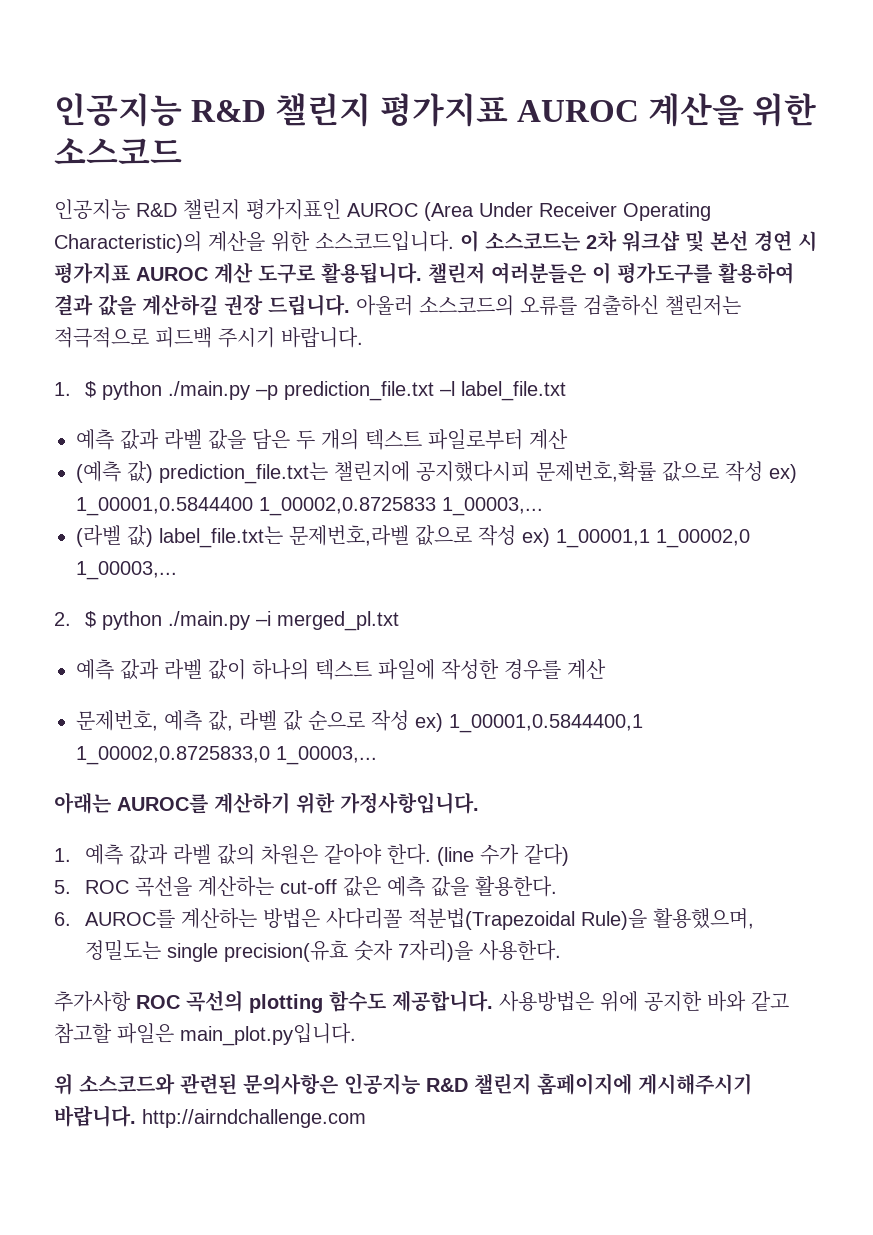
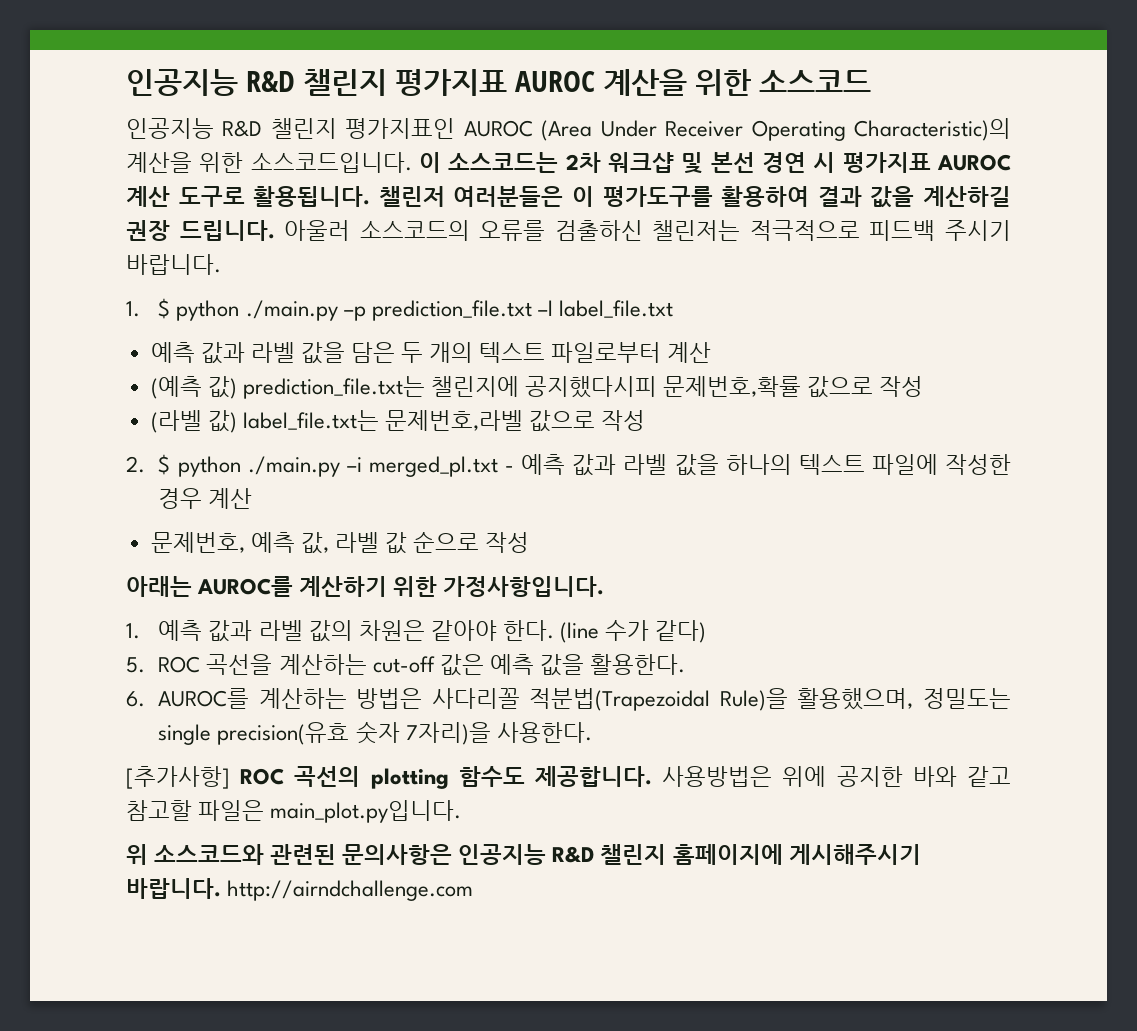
- (예측 값) prediction_file.txt는 챌린지에 공지했다시피 문제번호,확률 값으로 작성 ex) 1_00001,0.5844400 1_00002,0.8725833 1_00003,...
+ (예측 값) prediction_file.txt는 챌린지에 공지했다시피 문제번호,확률 값으로 작성
- (라벨 값) label_file.txt는 문제번호,라벨 값으로 작성 ex) 1_00001,1 1_00002,0 1_00003,...
+ (라벨 값) label_file.txt는 문제번호,라벨 값으로 작성
- 2. $ python ./main.py –i merged_pl.txt
- 예측 값과 라벨 값이 하나의 텍스트 파일에 작성한 경우를 계산
+ 2. $ python ./main.py –i merged_pl.txt - 예측 값과 라벨 값을 하나의 텍스트 파일에 작성한 경우 계산
- 문제번호, 예측 값, 라벨 값 순으로 작성 ex) 1_00001,0.5844400,1 1_00002,0.8725833,0 1_00003,...
+ 문제번호, 예측 값, 라벨 값 순으로 작성
- 추가사항 ROC 곡선의 plotting 함수도 제공합니다.
+ [추가사항] ROC 곡선의 plotting 함수도 제공합니다.

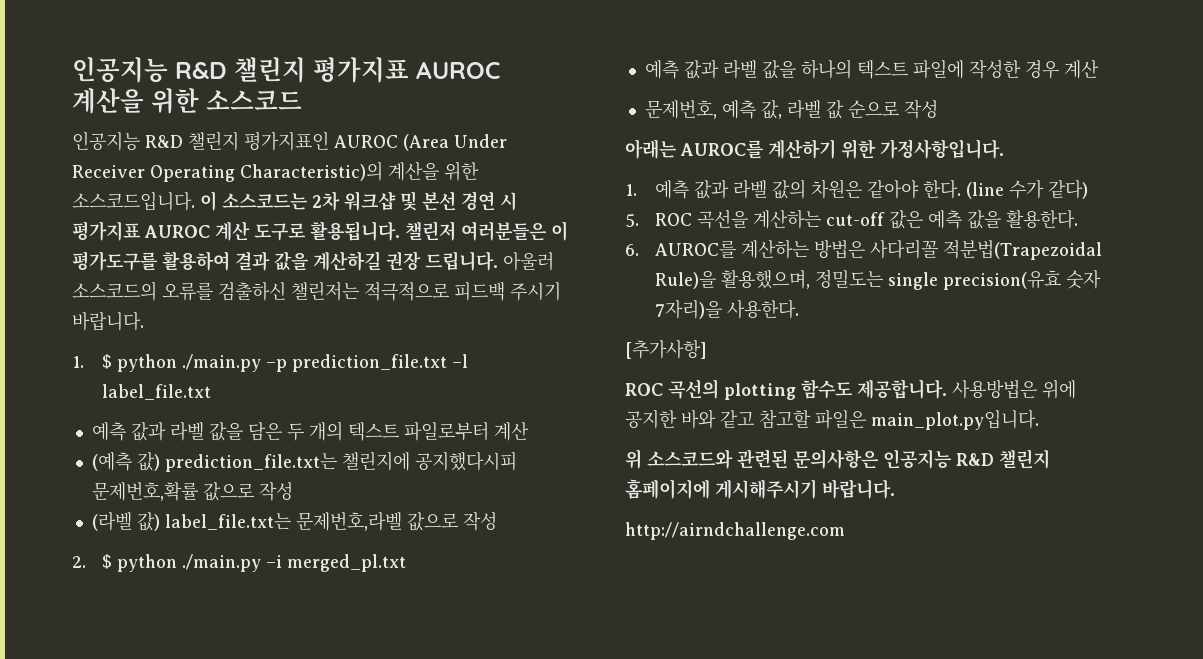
- 2. $ python ./main.py –i merged_pl.txt - 예측 값과 라벨 값을 하나의 텍스트 파일에 작성한 경우 계산
+ 2. $ python ./main.py –i merged_pl.txt
+ 예측 값과 라벨 값을 하나의 텍스트 파일에 작성한 경우 계산
- [추가사항] ROC 곡선의 plotting 함수도 제공합니다.
+ [추가사항]
+ ROC 곡선의 plotting 함수도 제공합니다.
- 위 소스코드와 관련된 문의사항은 인공지능 R&D 챌린지 홈페이지에 게시해주시기 바랍니다. http://airndchallenge.com
+ 위 소스코드와 관련된 문의사항은 인공지능 R&D 챌린지 홈페이지에 게시해주시기 바랍니다.
+ http://airndchallenge.com

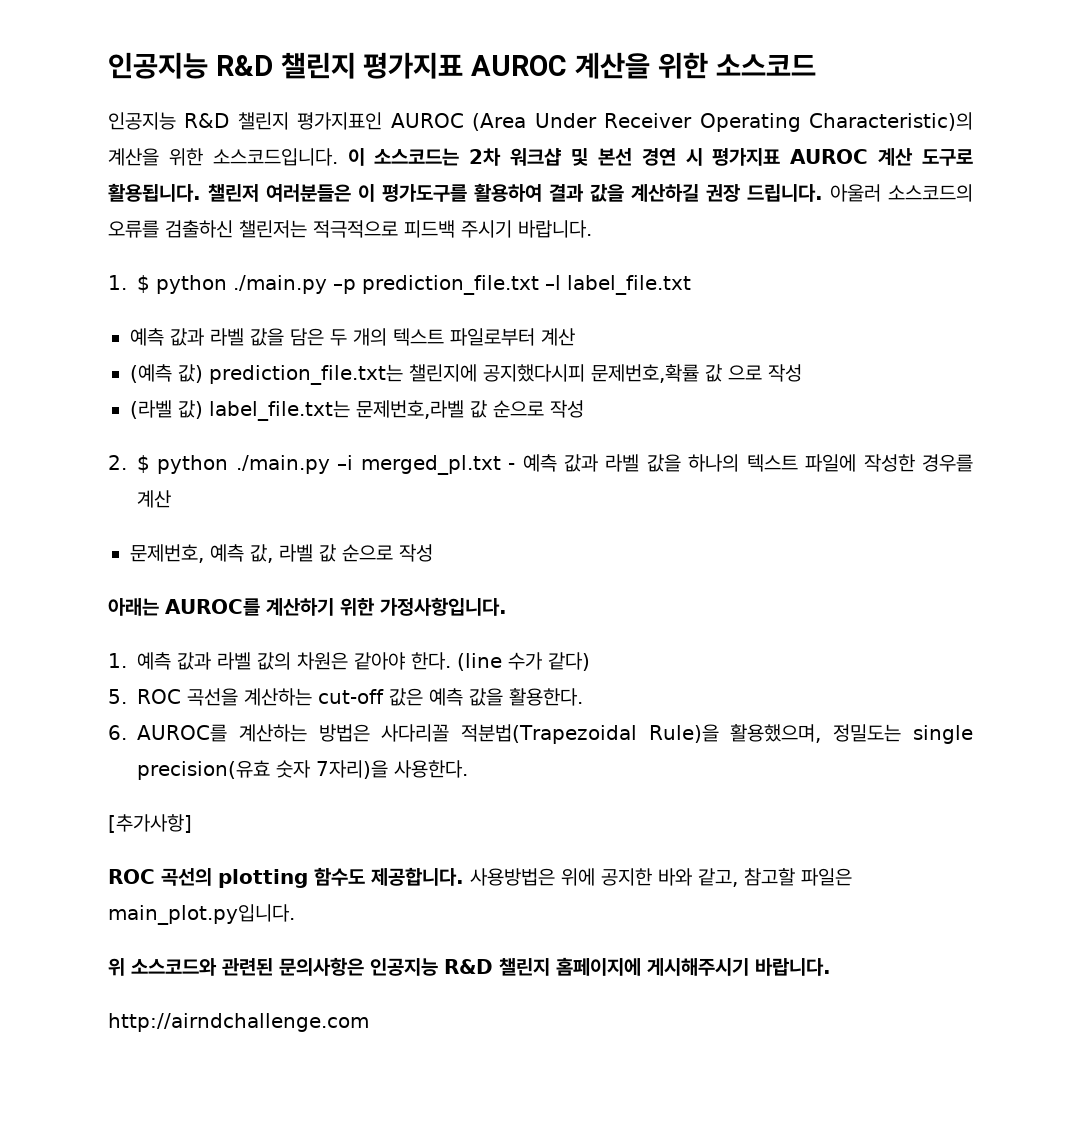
- (예측 값) prediction_file.txt는 챌린지에 공지했다시피 문제번호,확률 값으로 작성
+ (예측 값) prediction_file.txt는 챌린지에 공지했다시피 문제번호,확률 값 으로 작성
- (라벨 값) label_file.txt는 문제번호,라벨 값으로 작성
+ (라벨 값) label_file.txt는 문제번호,라벨 값 순으로 작성
- 2. $ python ./main.py –i merged_pl.txt
- 예측 값과 라벨 값을 하나의 텍스트 파일에 작성한 경우 계산
+ 2. $ python ./main.py –i merged_pl.txt - 예측 값과 라벨 값을 하나의 텍스트 파일에 작성한 경우를 계산
- 사용방법은 위에 공지한 바와 같고 참고할 파일은 main_plot.py입니다.
+ 사용방법은 위에 공지한 바와 같고, 참고할 파일은 main_plot.py입니다.

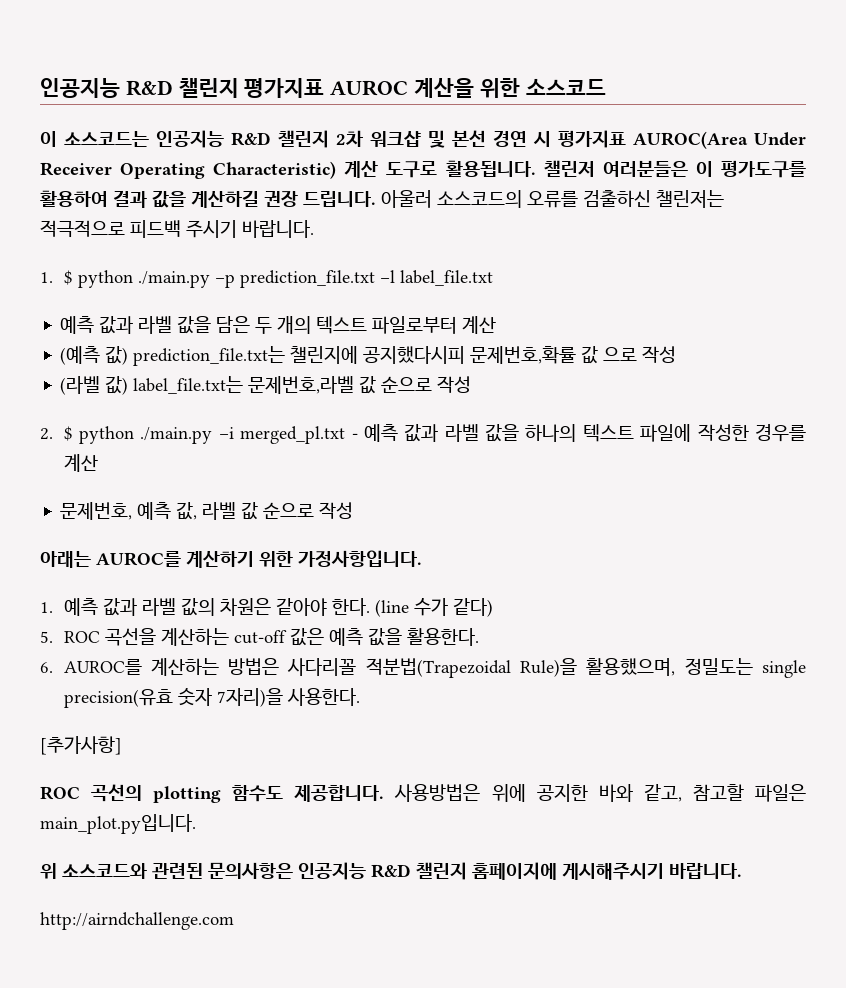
- 인공지능 R&D 챌린지 평가지표인 AUROC (Area Under Receiver Operating Characteristic)의 계산을 위한 소스코드입니다. 이 소스코드는 2차 워크샵 및 본선 경연 시 평가지표 AUROC 계산 도구로 활용됩니다.
+ 이 소스코드는 인공지능 R&D 챌린지 2차 워크샵 및 본선 경연 시 평가지표 AUROC(Area Under Receiver Operating Characteristic) 계산 도구로 활용됩니다.

